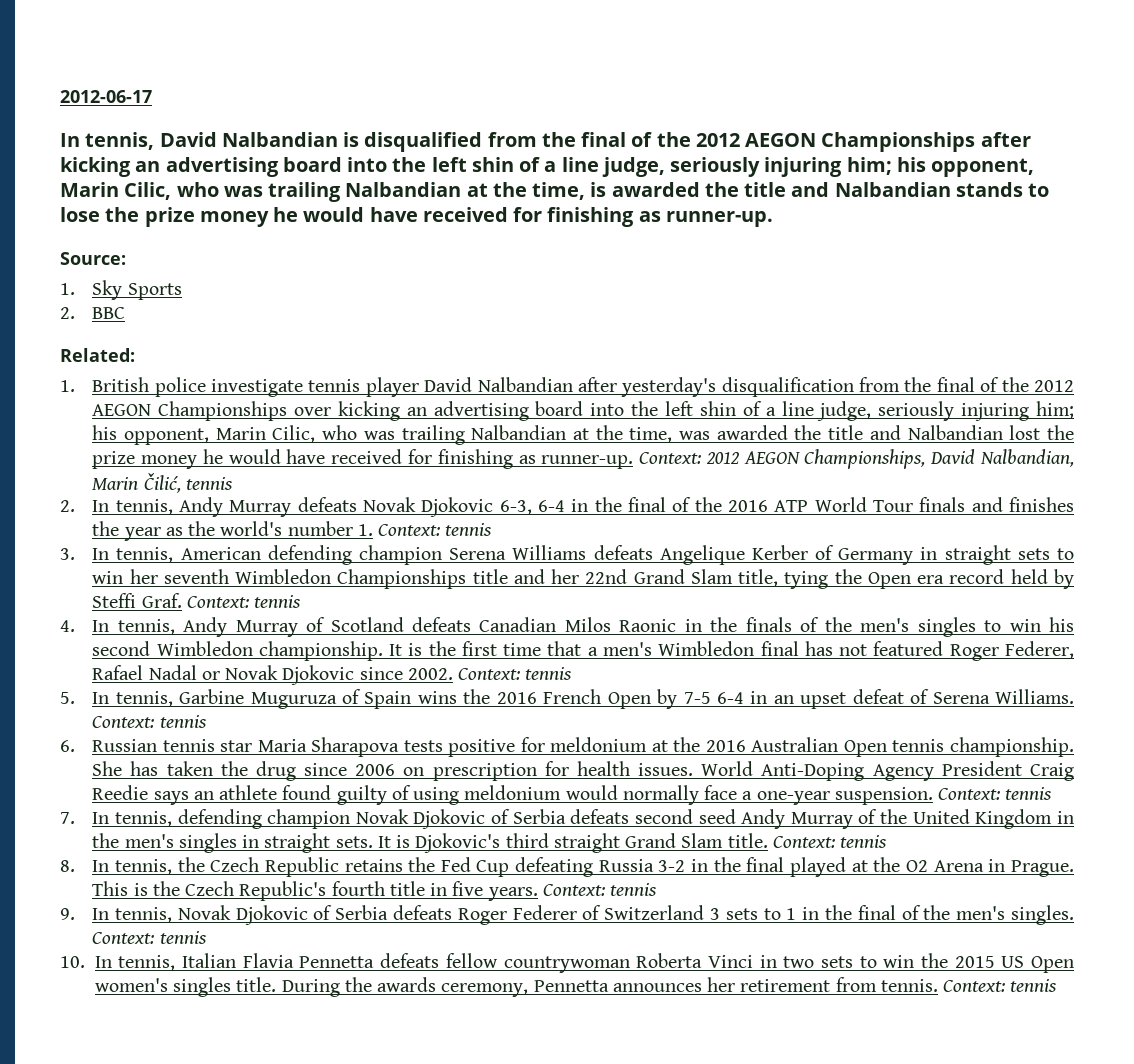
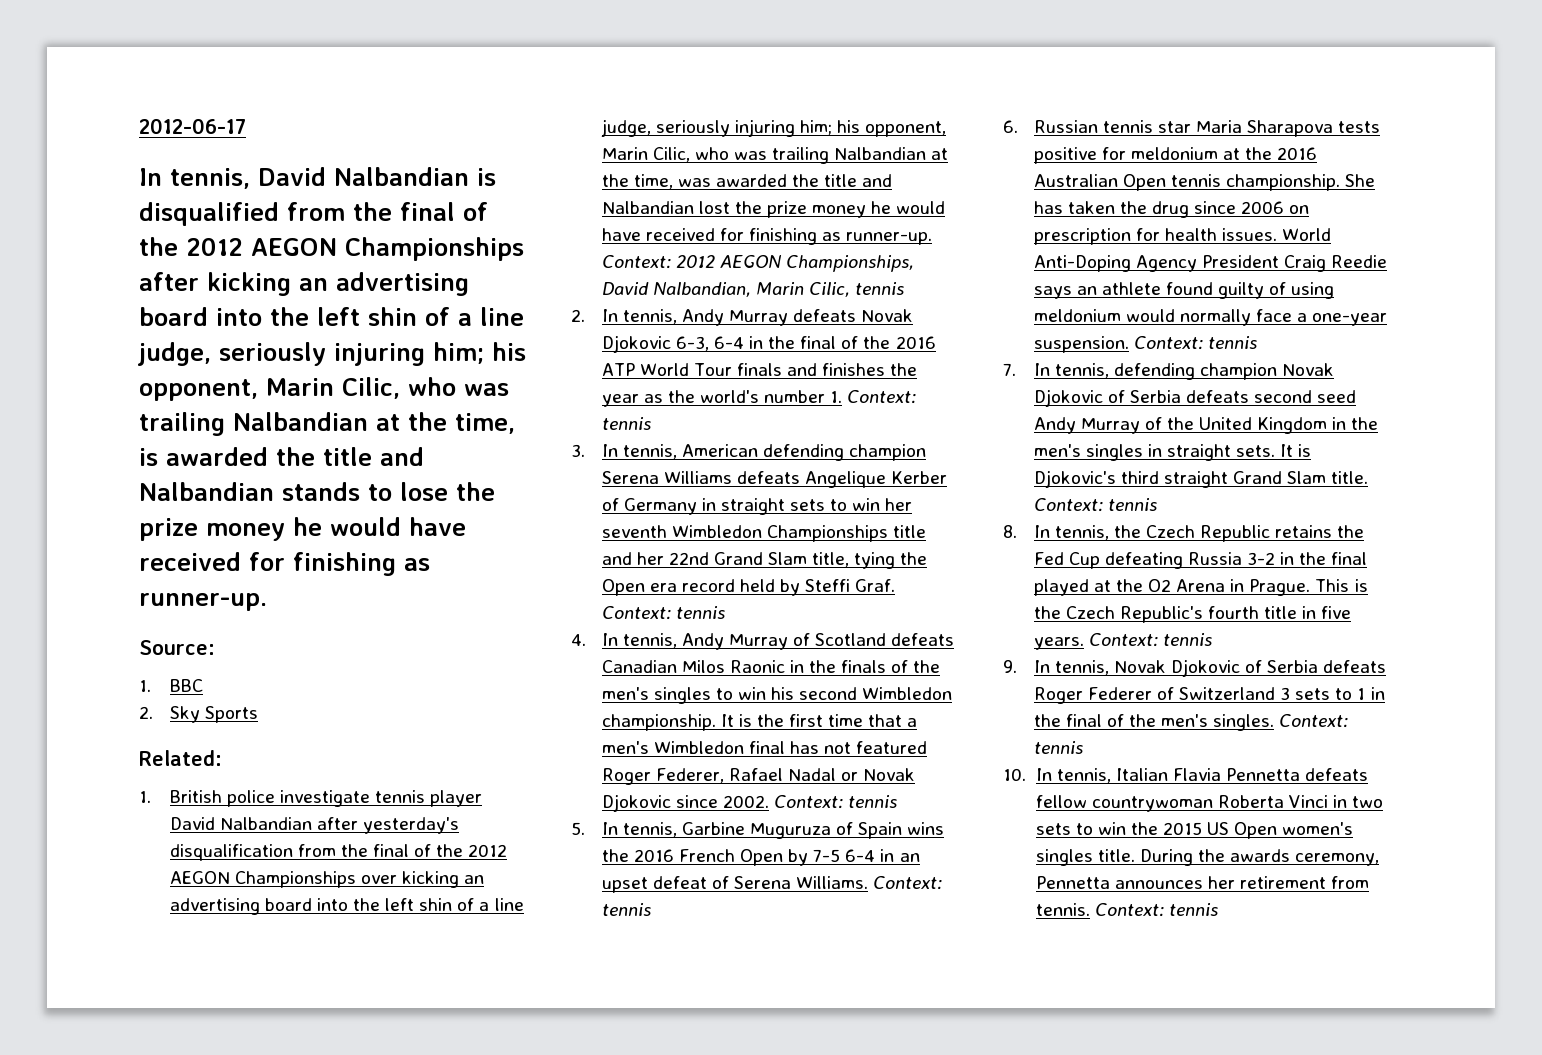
- 1. Sky Sports
+ 1. BBC
+ 2. Sky Sports
- 2. BBC
- Context: 2012 AEGON Championships, David Nalbandian, Marin Čilić, tennis
+ Context: 2012 AEGON Championships, David Nalbandian, Marin Cilic, tennis

